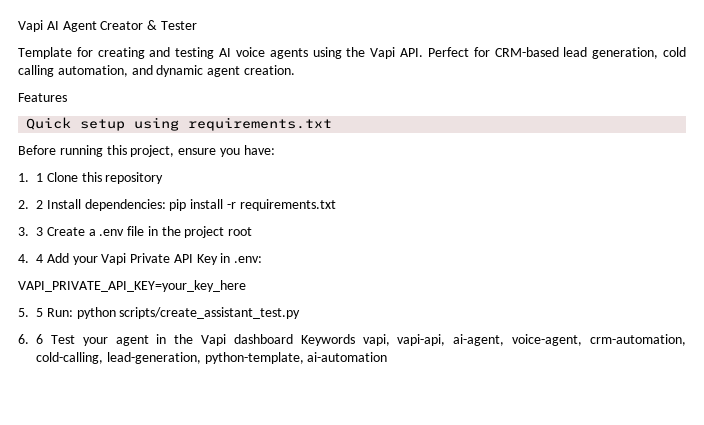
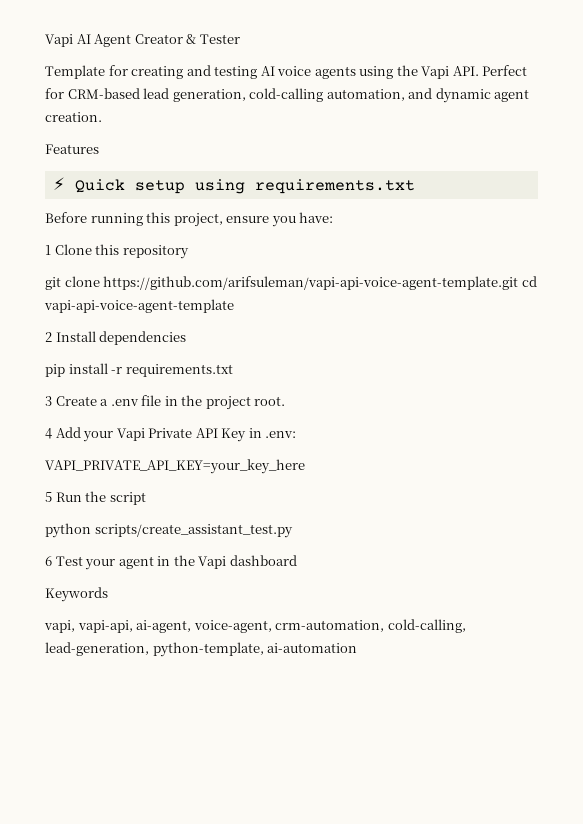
- Template for creating and testing AI voice agents using the Vapi API. Perfect for CRM-based lead generation, cold calling automation, and dynamic agent creation.
+ Template for creating and testing AI voice agents using the Vapi API. Perfect for CRM-based lead generation, cold-calling automation, and dynamic agent creation.
- Quick setup using requirements.txt
+ ⚡ Quick setup using requirements.txt
- 1. 1 Clone this repository
+ 1 Clone this repository
- 2. 2 Install dependencies: pip install -r requirements.txt
+ git clone https://github.com/arifsuleman/vapi-api-voice-agent-template.git cd vapi-api-voice-agent-template
+ 2 Install dependencies
+ pip install -r requirements.txt
- 3. 3 Create a .env file in the project root
- 4. 4 Add your Vapi Private API Key in .env:
+ 3 Create a .env file in the project root.
+ 4 Add your Vapi Private API Key in .env:
- 5. 5 Run: python scripts/create_assistant_test.py
+ 5 Run the script
+ python scripts/create_assistant_test.py
- 6. 6 Test your agent in the Vapi dashboard Keywords vapi, vapi-api, ai-agent, voice-agent, crm-automation, cold-calling, lead-generation, python-template, ai-automation
+ 6 Test your agent in the Vapi dashboard
+ Keywords
+ vapi, vapi-api, ai-agent, voice-agent, crm-automation, cold-calling, lead-generation, python-template, ai-automation

